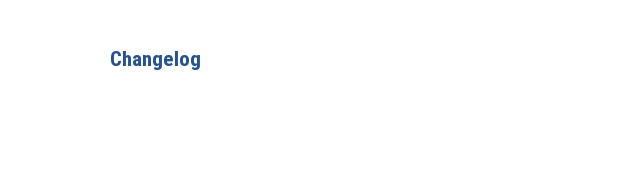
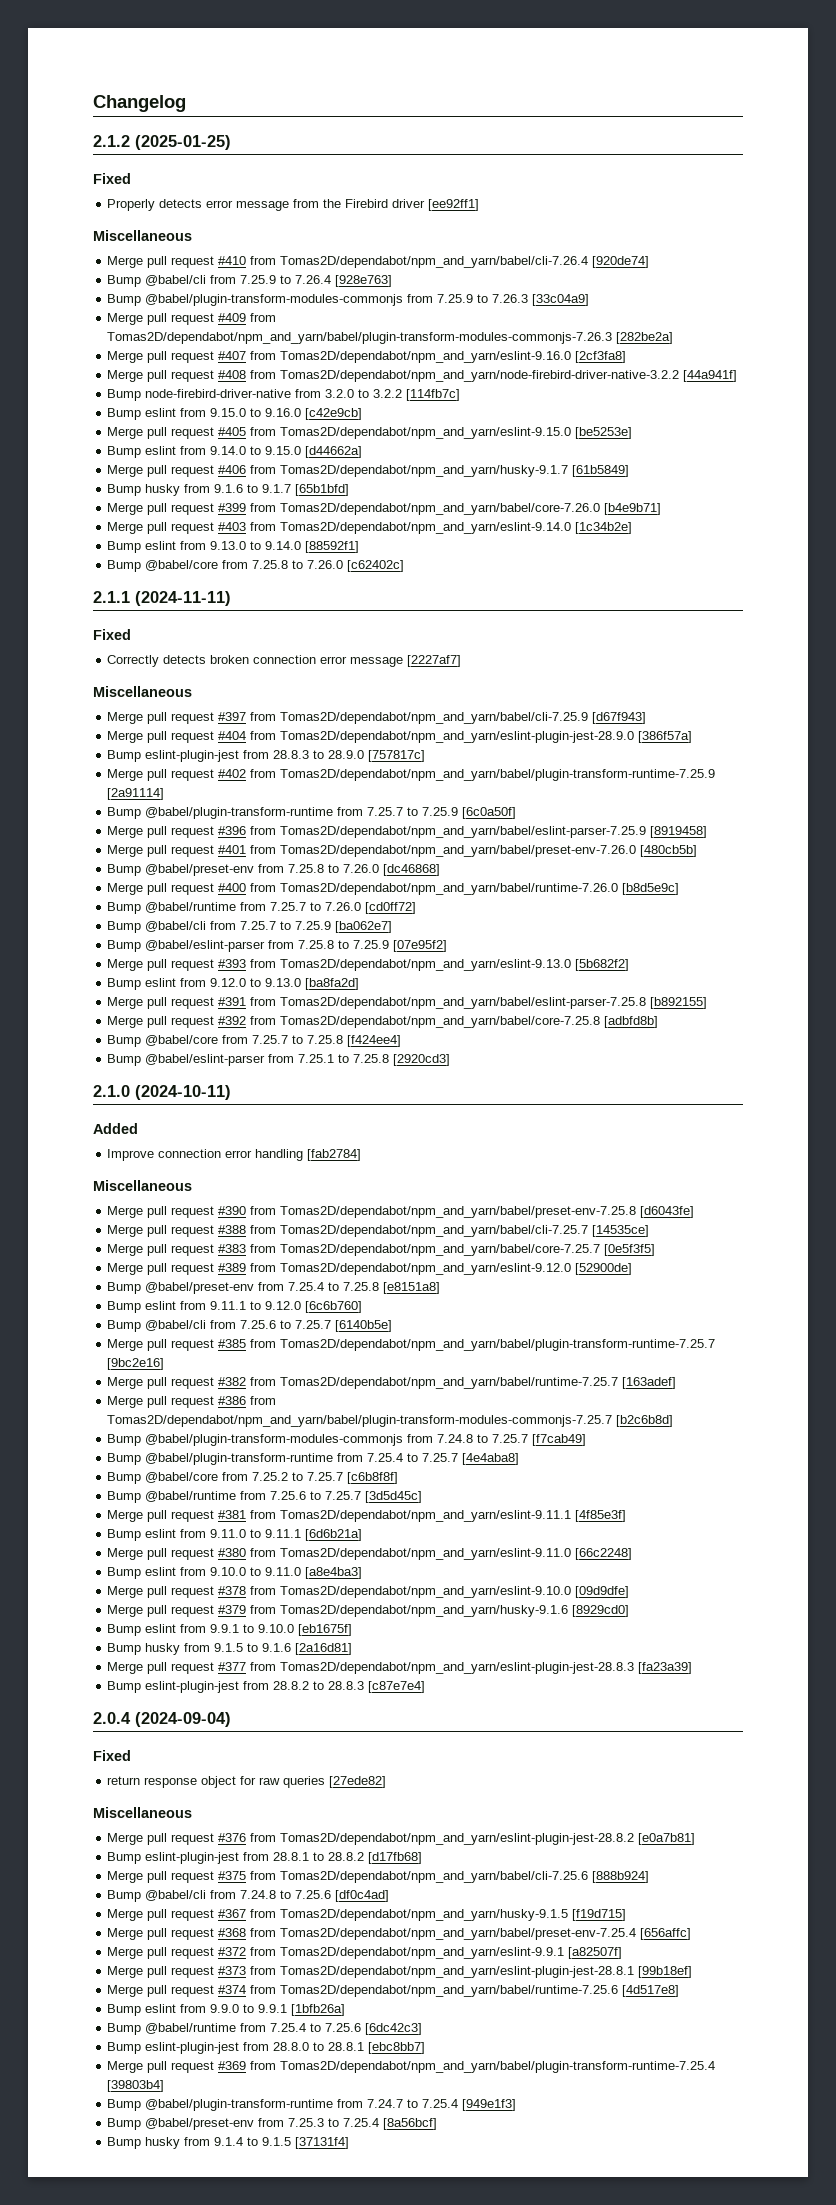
+ 2.1.2 (2025-01-25)
+ Fixed
+ Properly detects error message from the Firebird driver [ee92ff1]
+ Miscellaneous
+ Merge pull request #410 from Tomas2D/dependabot/npm_and_yarn/babel/cli-7.26.4 [920de74]
+ Bump @babel/cli from 7.25.9 to 7.26.4 [928e763]
+ Bump @babel/plugin-transform-modules-commonjs from 7.25.9 to 7.26.3 [33c04a9]
+ Merge pull request #409 from Tomas2D/dependabot/npm_and_yarn/babel/plugin-transform-modules-commonjs-7.26.3 [282be2a]
+ Merge pull request #407 from Tomas2D/dependabot/npm_and_yarn/eslint-9.16.0 [2cf3fa8]
+ Merge pull request #408 from Tomas2D/dependabot/npm_and_yarn/node-firebird-driver-native-3.2.2 [44a941f]
+ Bump node-firebird-driver-native from 3.2.0 to 3.2.2 [114fb7c]
+ Bump eslint from 9.15.0 to 9.16.0 [c42e9cb]
+ Merge pull request #405 from Tomas2D/dependabot/npm_and_yarn/eslint-9.15.0 [be5253e]
+ Bump eslint from 9.14.0 to 9.15.0 [d44662a]
+ Merge pull request #406 from Tomas2D/dependabot/npm_and_yarn/husky-9.1.7 [61b5849]
+ Bump husky from 9.1.6 to 9.1.7 [65b1bfd]
+ Merge pull request #399 from Tomas2D/dependabot/npm_and_yarn/babel/core-7.26.0 [b4e9b71]
+ Merge pull request #403 from Tomas2D/dependabot/npm_and_yarn/eslint-9.14.0 [1c34b2e]
+ Bump eslint from 9.13.0 to 9.14.0 [88592f1]
+ Bump @babel/core from 7.25.8 to 7.26.0 [c62402c]
+ 2.1.1 (2024-11-11)
+ Fixed
+ Correctly detects broken connection error message [2227af7]
+ Miscellaneous
+ Merge pull request #397 from Tomas2D/dependabot/npm_and_yarn/babel/cli-7.25.9 [d67f943]
+ Merge pull request #404 from Tomas2D/dependabot/npm_and_yarn/eslint-plugin-jest-28.9.0 [386f57a]
+ Bump eslint-plugin-jest from 28.8.3 to 28.9.0 [757817c]
+ Merge pull request #402 from Tomas2D/dependabot/npm_and_yarn/babel/plugin-transform-runtime-7.25.9 [2a91114]
+ Bump @babel/plugin-transform-runtime from 7.25.7 to 7.25.9 [6c0a50f]
+ Merge pull request #396 from Tomas2D/dependabot/npm_and_yarn/babel/eslint-parser-7.25.9 [8919458]
+ Merge pull request #401 from Tomas2D/dependabot/npm_and_yarn/babel/preset-env-7.26.0 [480cb5b]
+ Bump @babel/preset-env from 7.25.8 to 7.26.0 [dc46868]
+ Merge pull request #400 from Tomas2D/dependabot/npm_and_yarn/babel/runtime-7.26.0 [b8d5e9c]
+ Bump @babel/runtime from 7.25.7 to 7.26.0 [cd0ff72]
+ Bump @babel/cli from 7.25.7 to 7.25.9 [ba062e7]
+ Bump @babel/eslint-parser from 7.25.8 to 7.25.9 [07e95f2]
+ Merge pull request #393 from Tomas2D/dependabot/npm_and_yarn/eslint-9.13.0 [5b682f2]
+ Bump eslint from 9.12.0 to 9.13.0 [ba8fa2d]
+ Merge pull request #391 from Tomas2D/dependabot/npm_and_yarn/babel/eslint-parser-7.25.8 [b892155]
+ Merge pull request #392 from Tomas2D/dependabot/npm_and_yarn/babel/core-7.25.8 [adbfd8b]
+ Bump @babel/core from 7.25.7 to 7.25.8 [f424ee4]
+ Bump @babel/eslint-parser from 7.25.1 to 7.25.8 [2920cd3]
+ 2.1.0 (2024-10-11)
+ Added
+ Improve connection error handling [fab2784]
+ Miscellaneous
+ Merge pull request #390 from Tomas2D/dependabot/npm_and_yarn/babel/preset-env-7.25.8 [d6043fe]
+ Merge pull request #388 from Tomas2D/dependabot/npm_and_yarn/babel/cli-7.25.7 [14535ce]
+ Merge pull request #383 from Tomas2D/dependabot/npm_and_yarn/babel/core-7.25.7 [0e5f3f5]
+ Merge pull request #389 from Tomas2D/dependabot/npm_and_yarn/eslint-9.12.0 [52900de]
+ Bump @babel/preset-env from 7.25.4 to 7.25.8 [e8151a8]
+ Bump eslint from 9.11.1 to 9.12.0 [6c6b760]
+ Bump @babel/cli from 7.25.6 to 7.25.7 [6140b5e]
+ Merge pull request #385 from Tomas2D/dependabot/npm_and_yarn/babel/plugin-transform-runtime-7.25.7 [9bc2e16]
+ Merge pull request #382 from Tomas2D/dependabot/npm_and_yarn/babel/runtime-7.25.7 [163adef]
+ Merge pull request #386 from Tomas2D/dependabot/npm_and_yarn/babel/plugin-transform-modules-commonjs-7.25.7 [b2c6b8d]
+ Bump @babel/plugin-transform-modules-commonjs from 7.24.8 to 7.25.7 [f7cab49]
+ Bump @babel/plugin-transform-runtime from 7.25.4 to 7.25.7 [4e4aba8]
+ Bump @babel/core from 7.25.2 to 7.25.7 [c6b8f8f]
+ Bump @babel/runtime from 7.25.6 to 7.25.7 [3d5d45c]
+ Merge pull request #381 from Tomas2D/dependabot/npm_and_yarn/eslint-9.11.1 [4f85e3f]
+ Bump eslint from 9.11.0 to 9.11.1 [6d6b21a]
+ Merge pull request #380 from Tomas2D/dependabot/npm_and_yarn/eslint-9.11.0 [66c2248]
+ Bump eslint from 9.10.0 to 9.11.0 [a8e4ba3]
+ Merge pull request #378 from Tomas2D/dependabot/npm_and_yarn/eslint-9.10.0 [09d9dfe]
+ Merge pull request #379 from Tomas2D/dependabot/npm_and_yarn/husky-9.1.6 [8929cd0]
+ Bump eslint from 9.9.1 to 9.10.0 [eb1675f]
+ Bump husky from 9.1.5 to 9.1.6 [2a16d81]
+ Merge pull request #377 from Tomas2D/dependabot/npm_and_yarn/eslint-plugin-jest-28.8.3 [fa23a39]
+ Bump eslint-plugin-jest from 28.8.2 to 28.8.3 [c87e7e4]
+ 2.0.4 (2024-09-04)
+ Fixed
+ return response object for raw queries [27ede82]
+ Miscellaneous
+ Merge pull request #376 from Tomas2D/dependabot/npm_and_yarn/eslint-plugin-jest-28.8.2 [e0a7b81]
+ Bump eslint-plugin-jest from 28.8.1 to 28.8.2 [d17fb68]
+ Merge pull request #375 from Tomas2D/dependabot/npm_and_yarn/babel/cli-7.25.6 [888b924]
+ Bump @babel/cli from 7.24.8 to 7.25.6 [df0c4ad]
+ Merge pull request #367 from Tomas2D/dependabot/npm_and_yarn/husky-9.1.5 [f19d715]
+ Merge pull request #368 from Tomas2D/dependabot/npm_and_yarn/babel/preset-env-7.25.4 [656affc]
+ Merge pull request #372 from Tomas2D/dependabot/npm_and_yarn/eslint-9.9.1 [a82507f]
+ Merge pull request #373 from Tomas2D/dependabot/npm_and_yarn/eslint-plugin-jest-28.8.1 [99b18ef]
+ Merge pull request #374 from Tomas2D/dependabot/npm_and_yarn/babel/runtime-7.25.6 [4d517e8]
+ Bump eslint from 9.9.0 to 9.9.1 [1bfb26a]
+ Bump @babel/runtime from 7.25.4 to 7.25.6 [6dc42c3]
+ Bump eslint-plugin-jest from 28.8.0 to 28.8.1 [ebc8bb7]
+ Merge pull request #369 from Tomas2D/dependabot/npm_and_yarn/babel/plugin-transform-runtime-7.25.4 [39803b4]
+ Bump @babel/plugin-transform-runtime from 7.24.7 to 7.25.4 [949e1f3]
+ Bump @babel/preset-env from 7.25.3 to 7.25.4 [8a56bcf]
+ Bump husky from 9.1.4 to 9.1.5 [37131f4]

